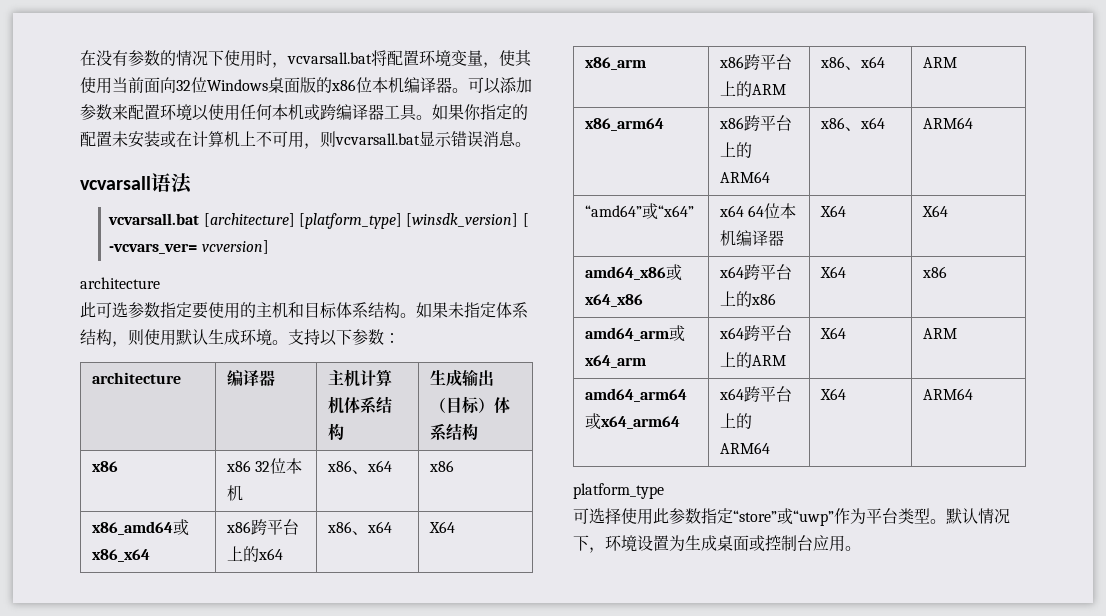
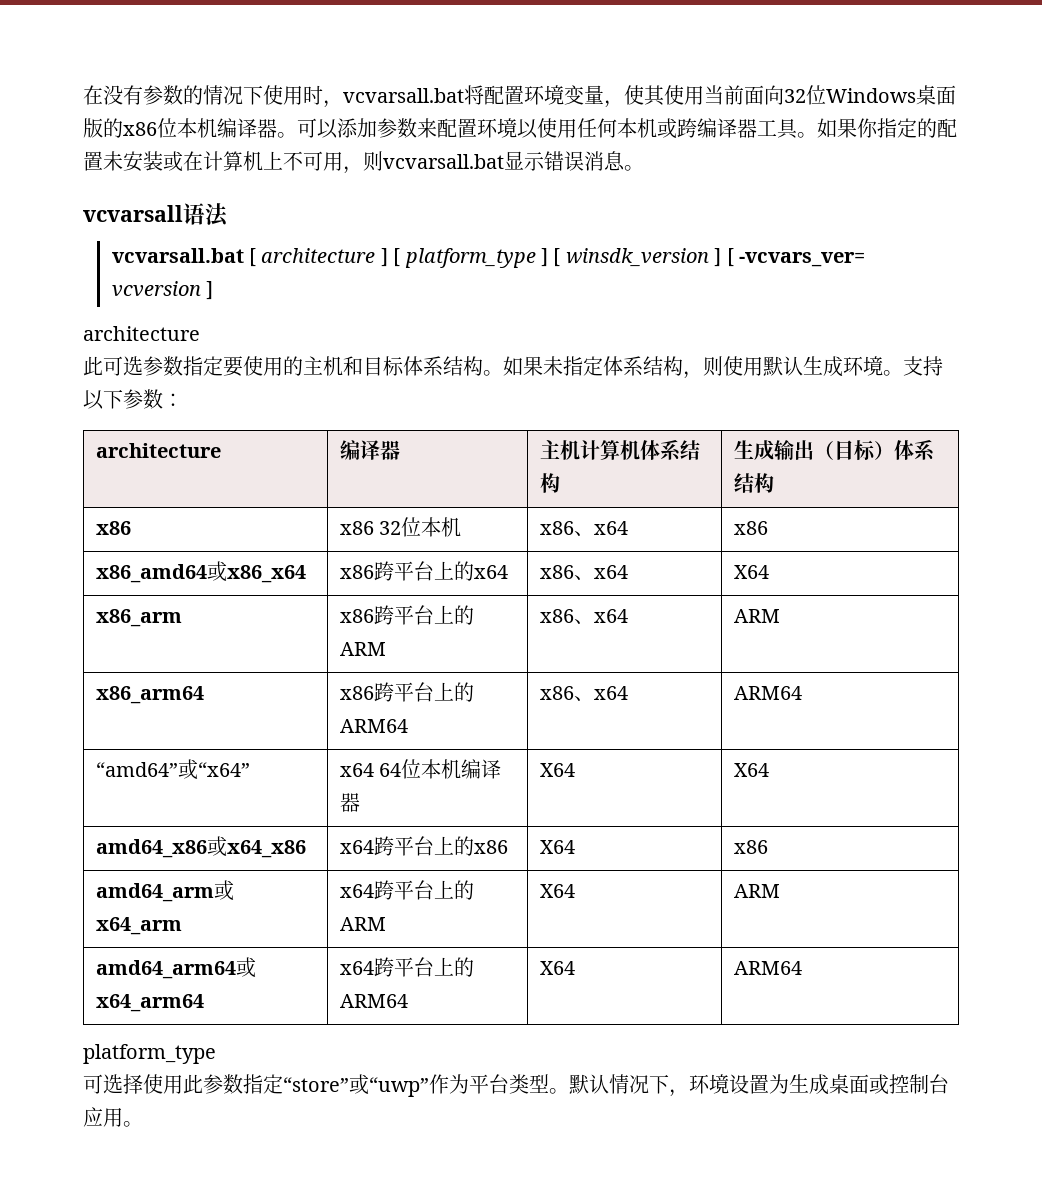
- vcvarsall.bat [architecture] [platform_type] [winsdk_version] [ -vcvars_ver= vcversion]
+ vcvarsall.bat [ architecture ] [ platform_type ] [ winsdk_version ] [ -vcvars_ver= vcversion ]

